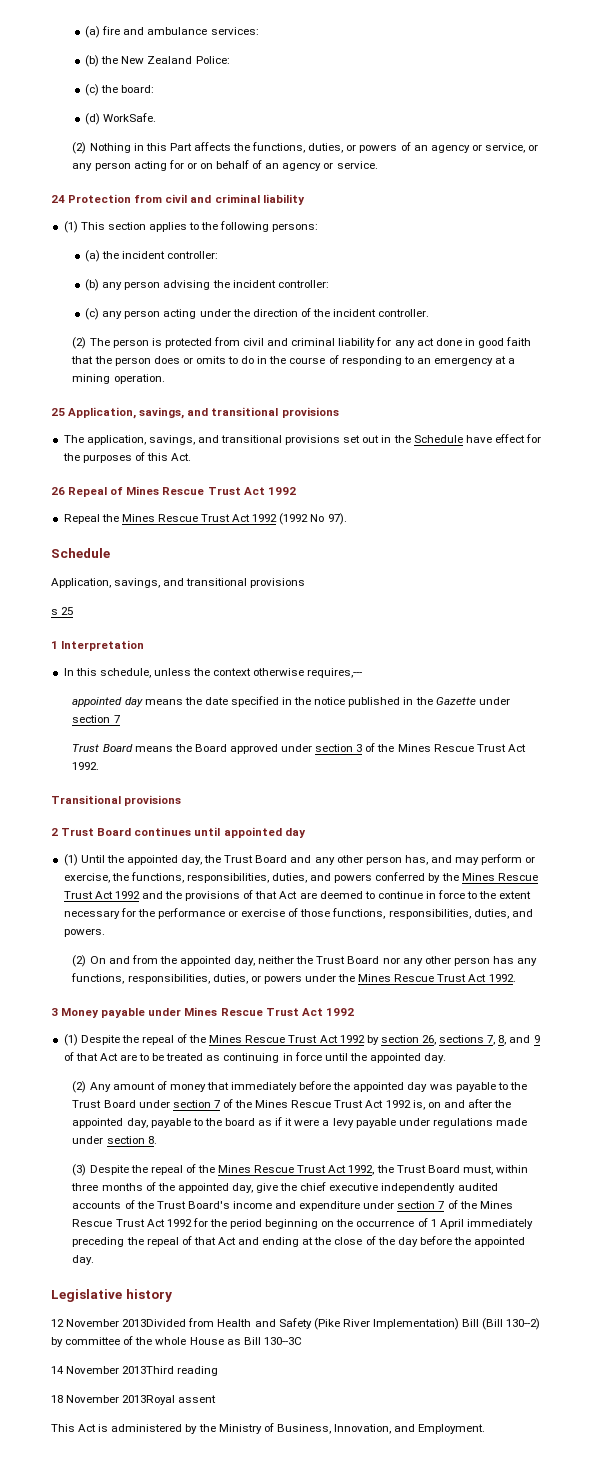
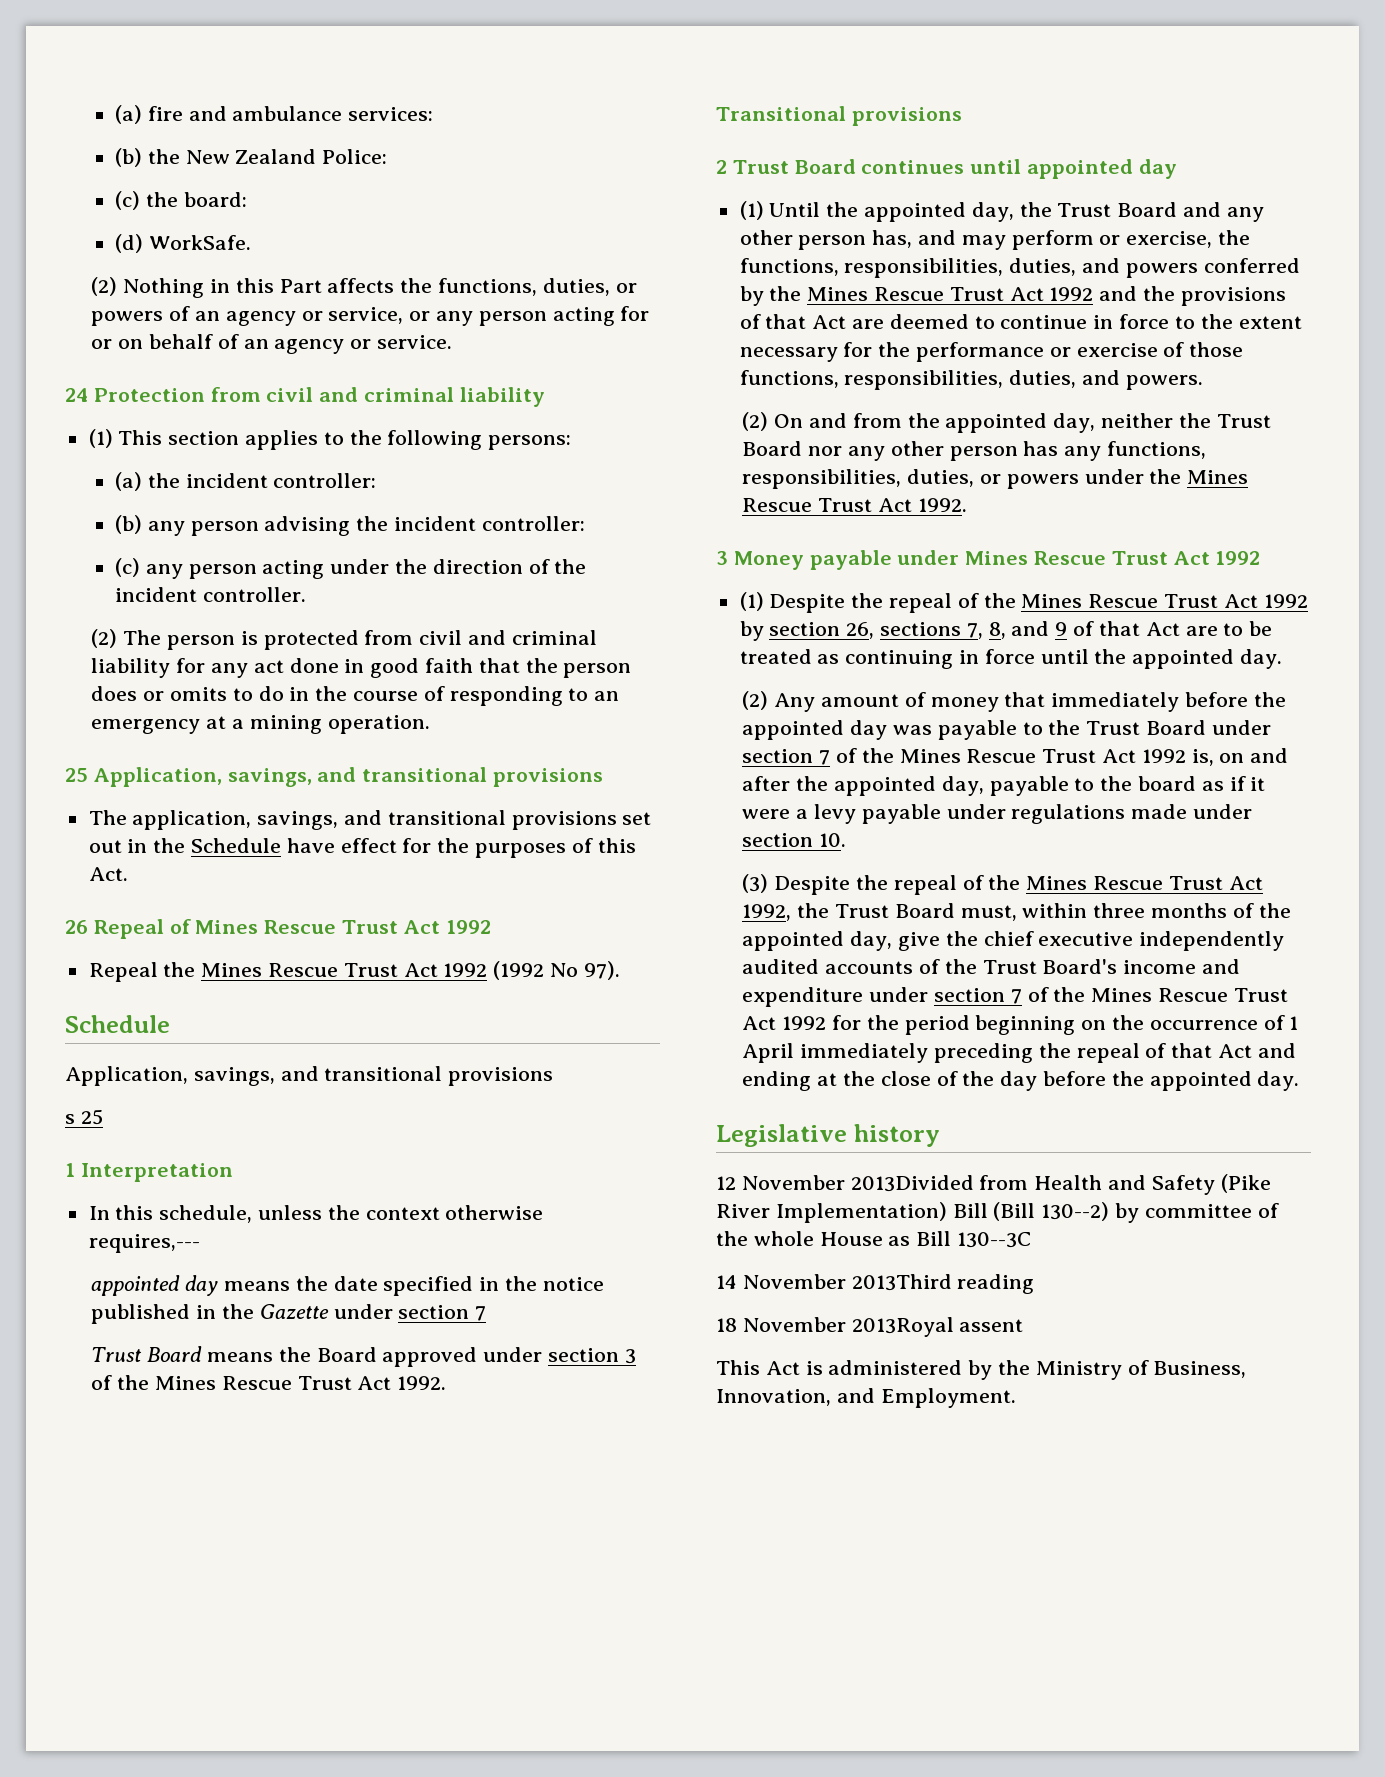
- (2) Any amount of money that immediately before the appointed day was payable to the Trust Board under section 7 of the Mines Rescue Trust Act 1992 is, on and after the appointed day, payable to the board as if it were a levy payable under regulations made under section 8.
+ (2) Any amount of money that immediately before the appointed day was payable to the Trust Board under section 7 of the Mines Rescue Trust Act 1992 is, on and after the appointed day, payable to the board as if it were a levy payable under regulations made under section 10.

